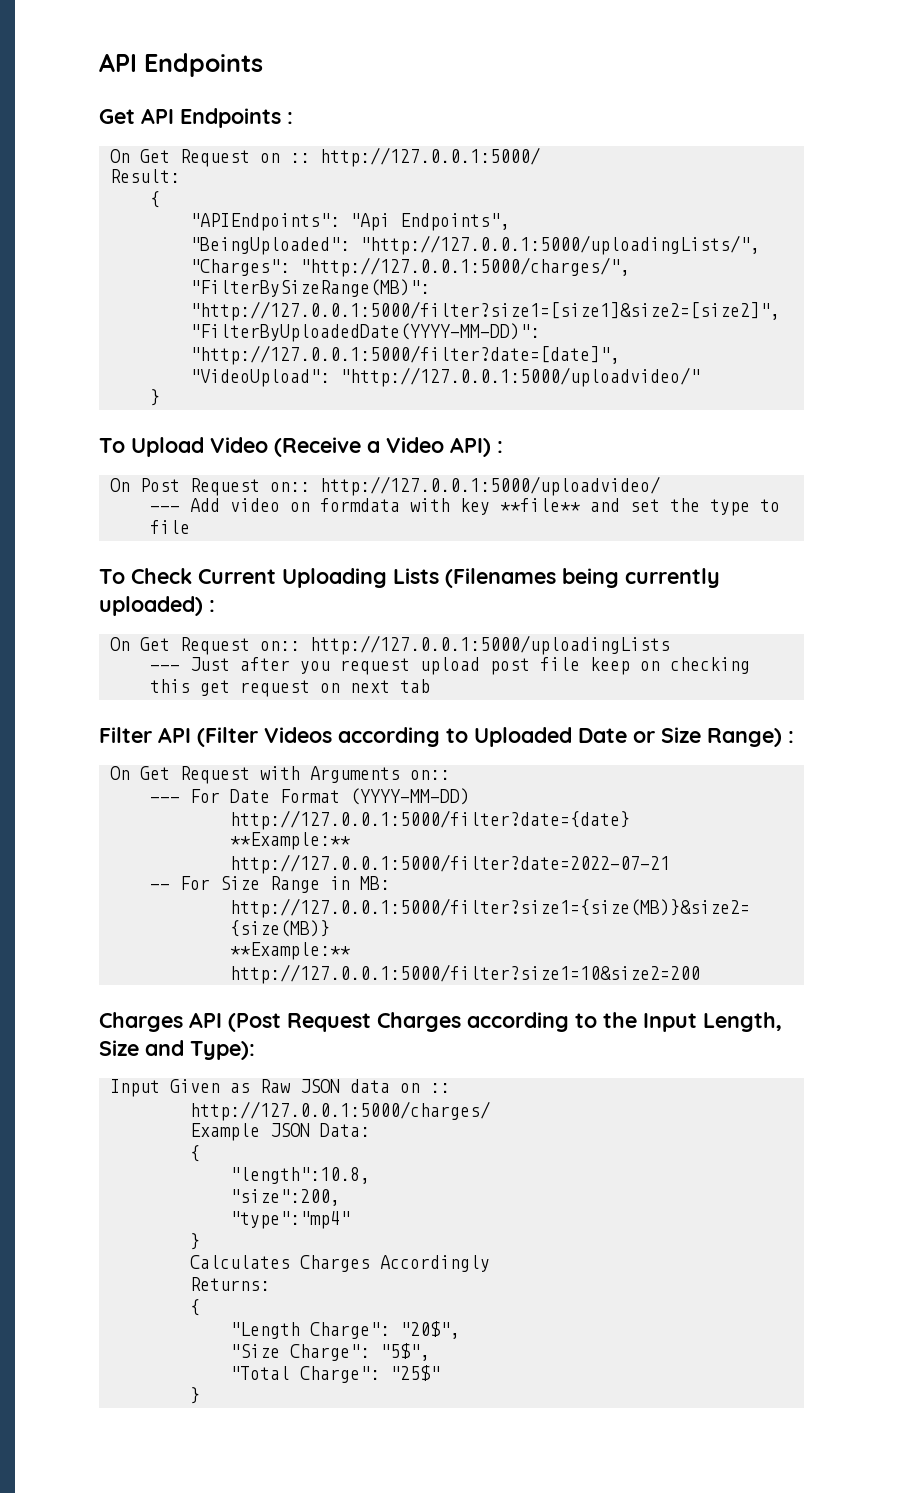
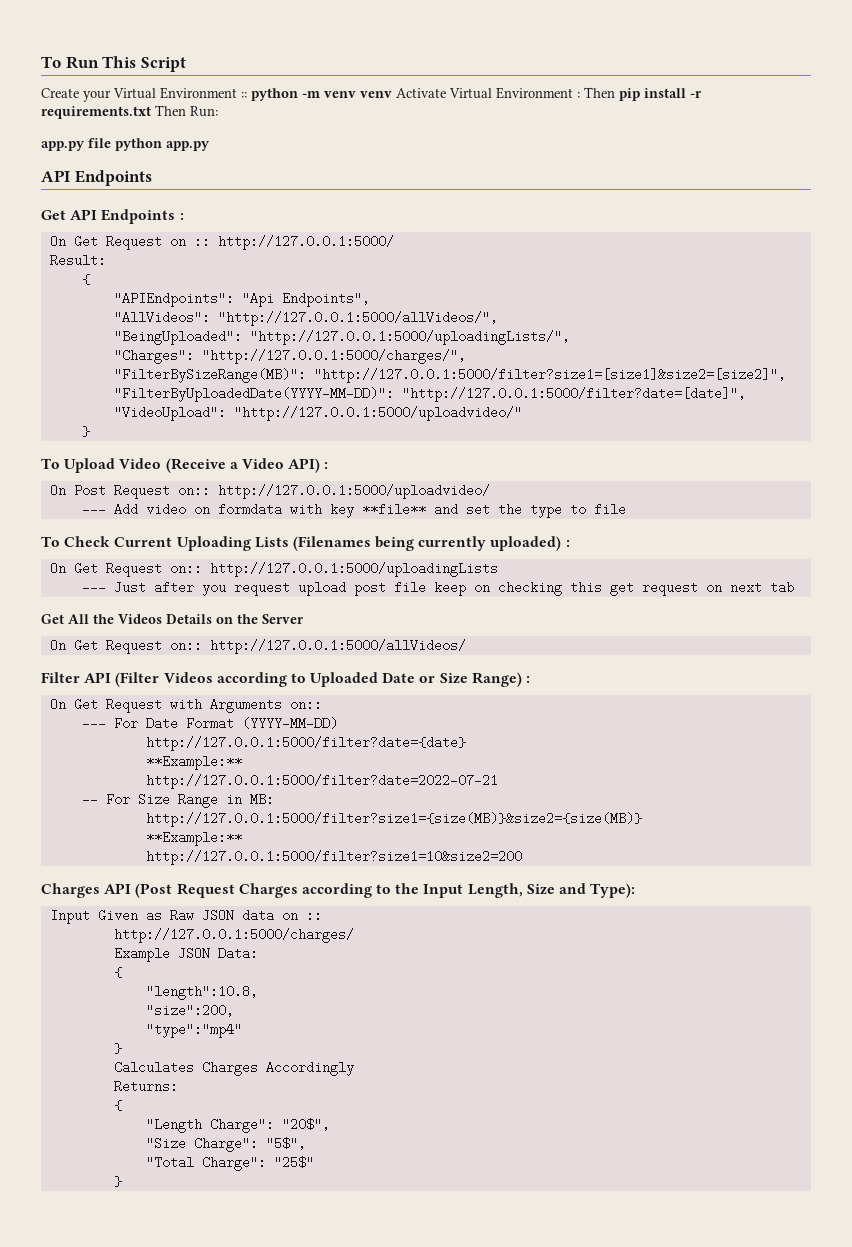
+ To Run This Script
+ Create your Virtual Environment :: python -m venv venv Activate Virtual Environment : Then pip install -r requirements.txt Then Run:
+ app.py file python app.py
+ "AllVideos": "http://127.0.0.1:5000/allVideos/",
+ Get All the Videos Details on the Server
+ On Get Request on:: http://127.0.0.1:5000/allVideos/

